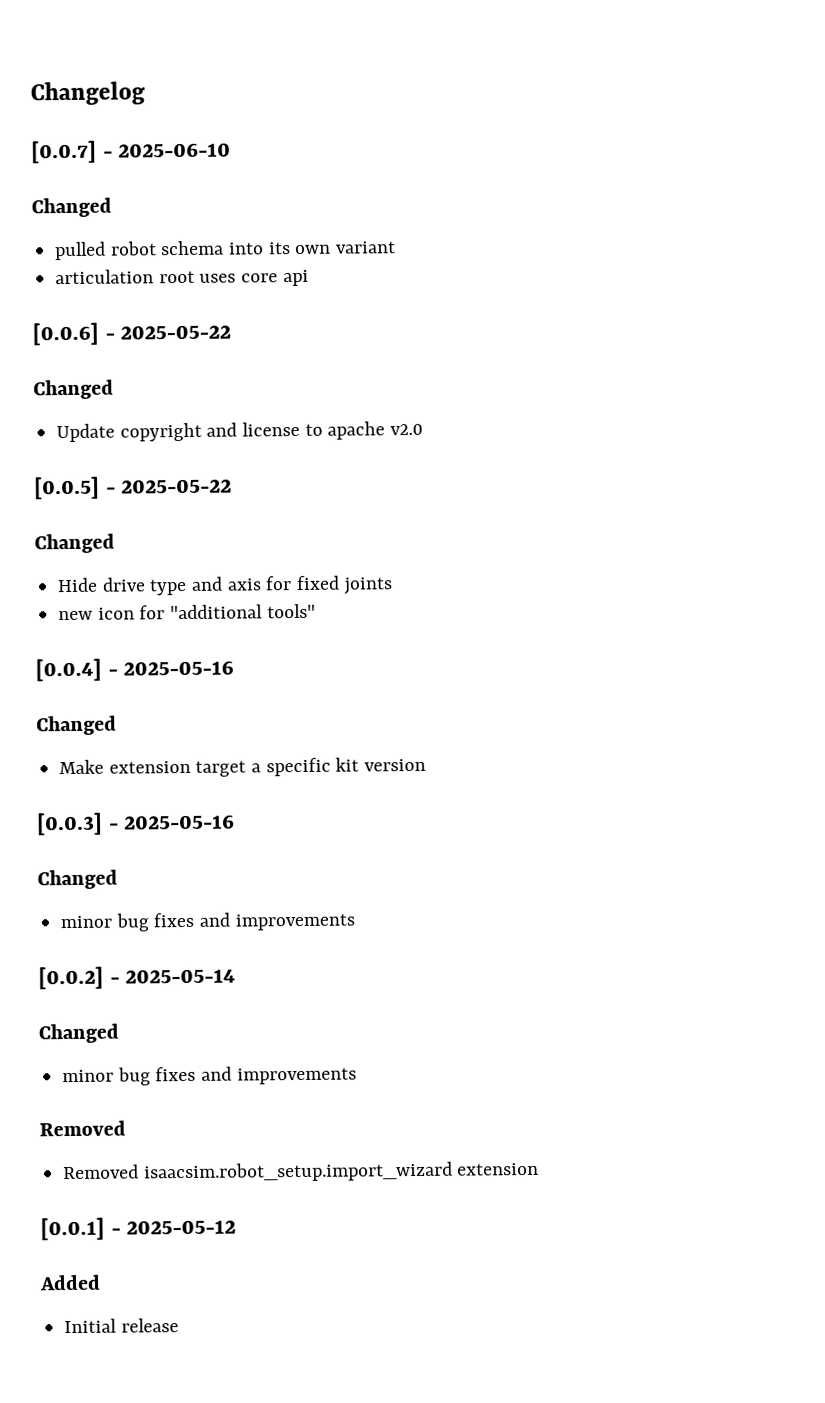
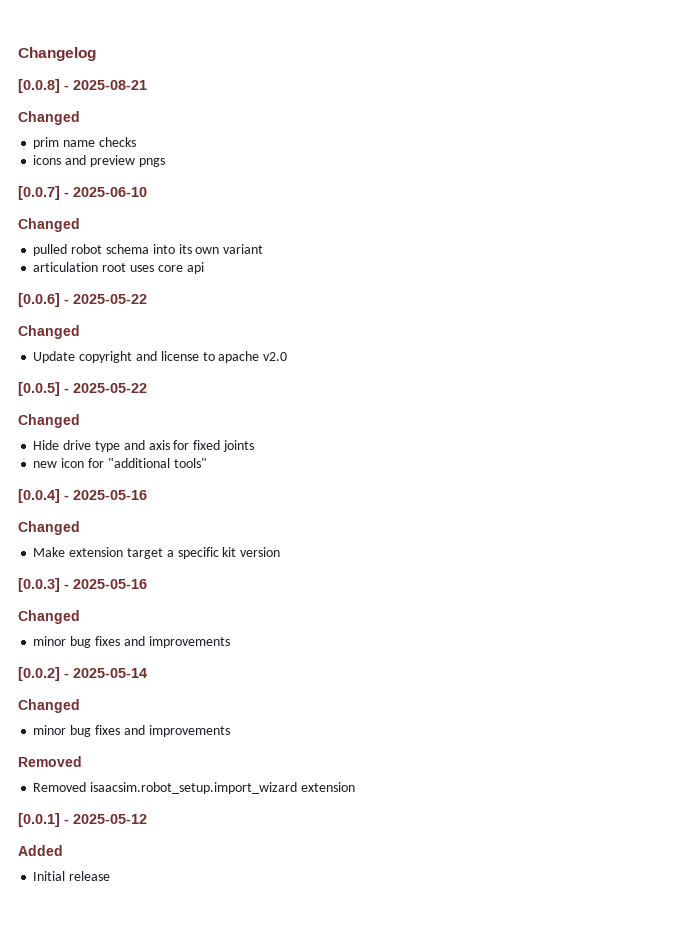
+ [0.0.8] - 2025-08-21
+ Changed
+ prim name checks
+ icons and preview pngs

